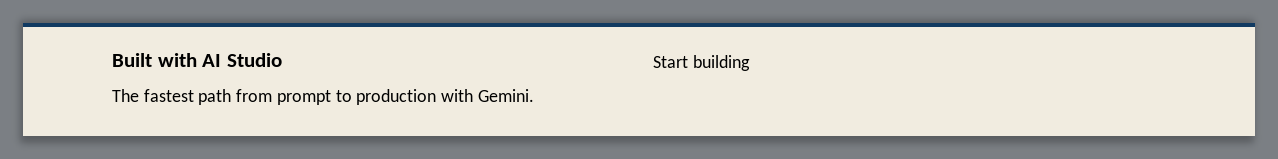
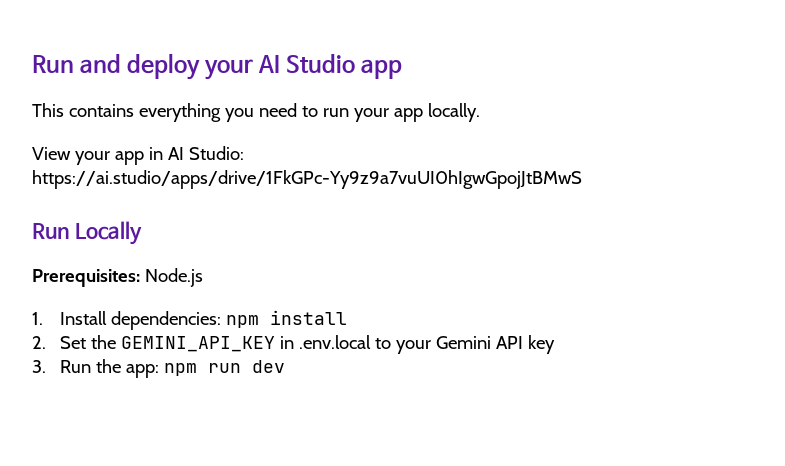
- Built with AI Studio
- The fastest path from prompt to production with Gemini.
- Start building
+ Run and deploy your AI Studio app
+ This contains everything you need to run your app locally.
+ View your app in AI Studio: https://ai.studio/apps/drive/1FkGPc-Yy9z9a7vuUI0hIgwGpojJtBMwS
+ Run Locally
+ Prerequisites: Node.js
+ 1. Install dependencies: npm install
+ 2. Set the GEMINI_API_KEY in .env.local to your Gemini API key
+ 3. Run the app: npm run dev

